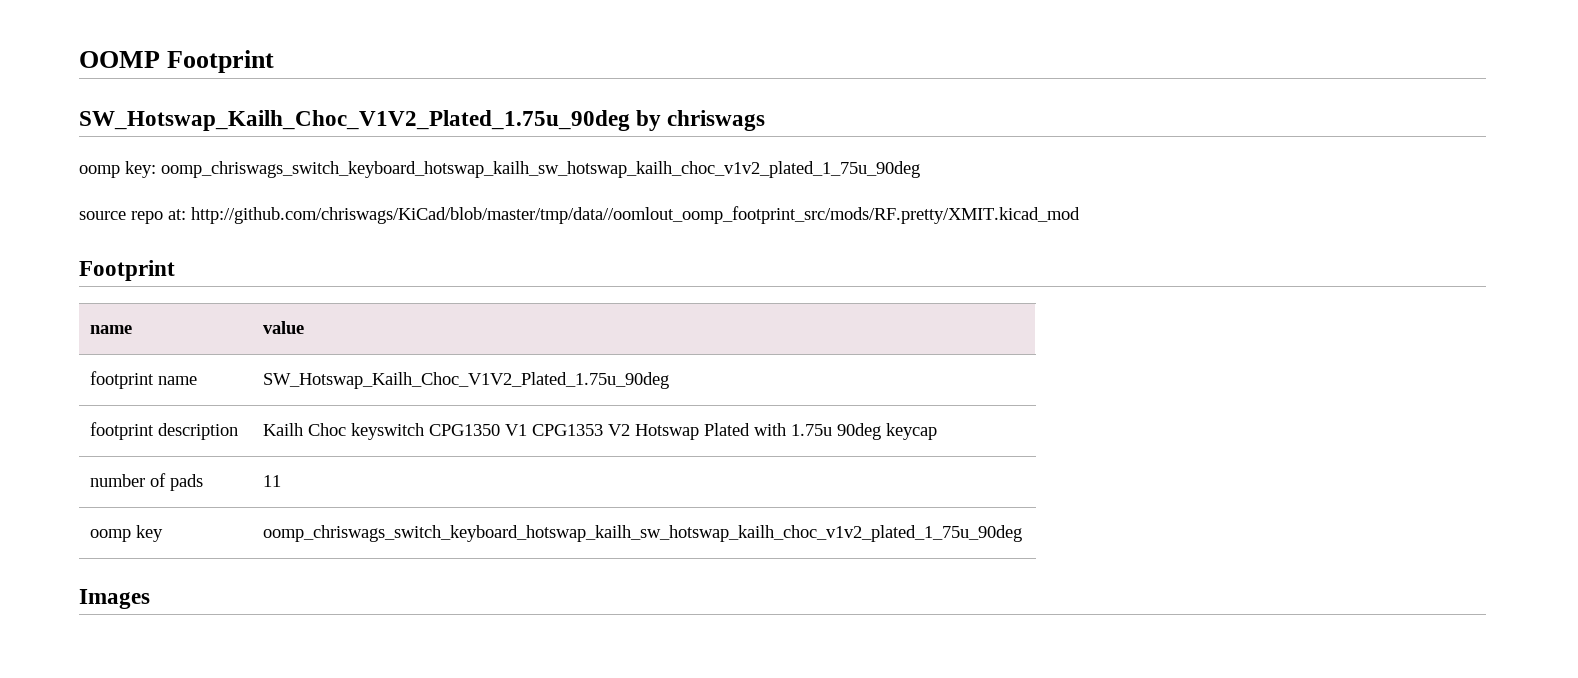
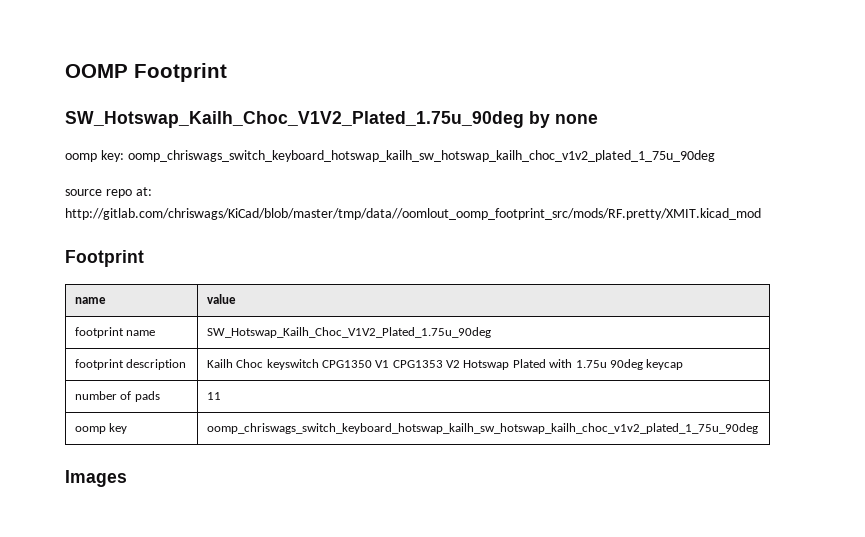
- SW_Hotswap_Kailh_Choc_V1V2_Plated_1.75u_90deg by chriswags
+ SW_Hotswap_Kailh_Choc_V1V2_Plated_1.75u_90deg by none
- source repo at: http://github.com/chriswags/KiCad/blob/master/tmp/data//oomlout_oomp_footprint_src/mods/RF.pretty/XMIT.kicad_mod
+ source repo at: http://gitlab.com/chriswags/KiCad/blob/master/tmp/data//oomlout_oomp_footprint_src/mods/RF.pretty/XMIT.kicad_mod

